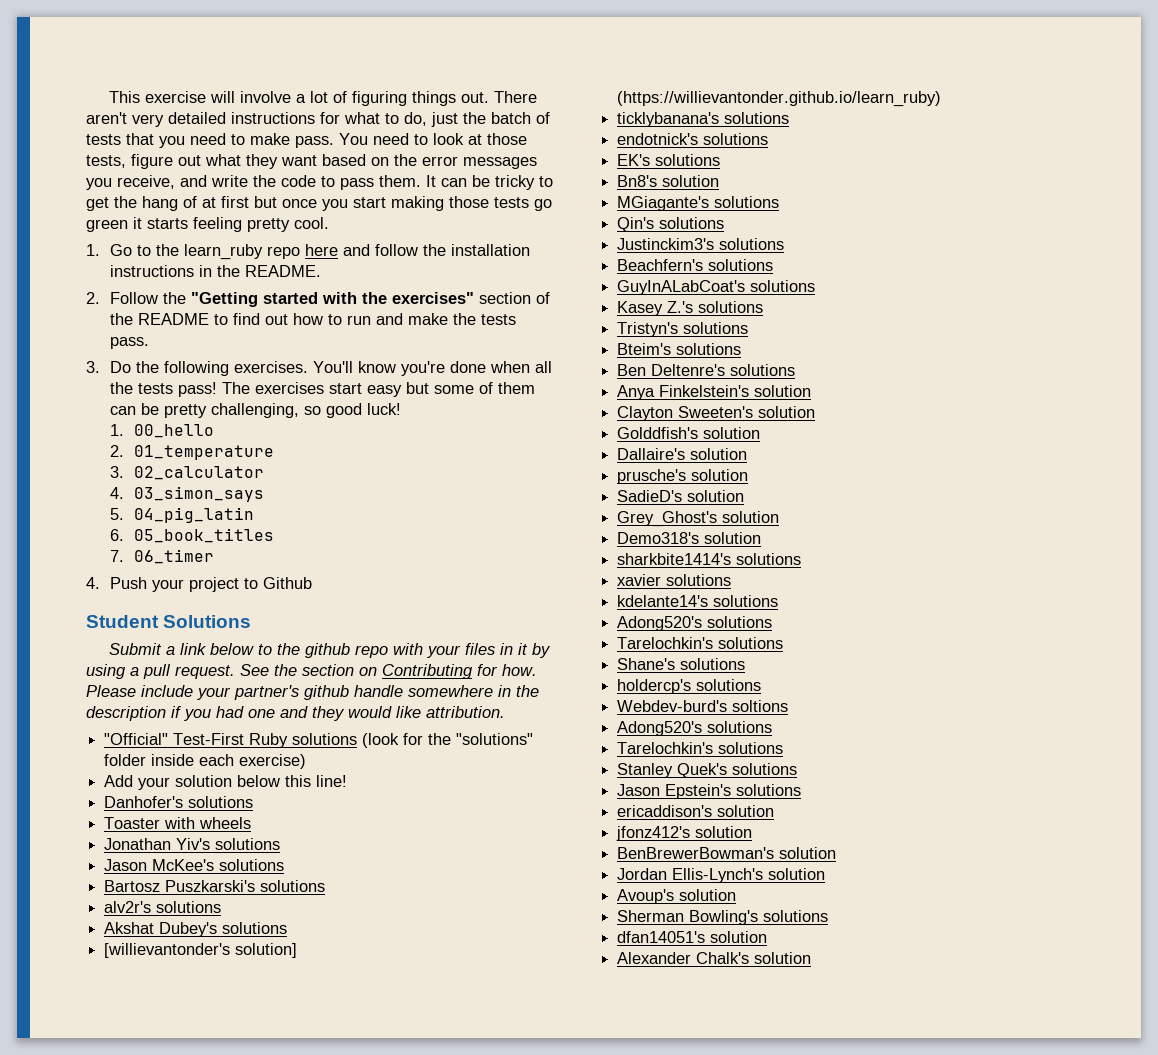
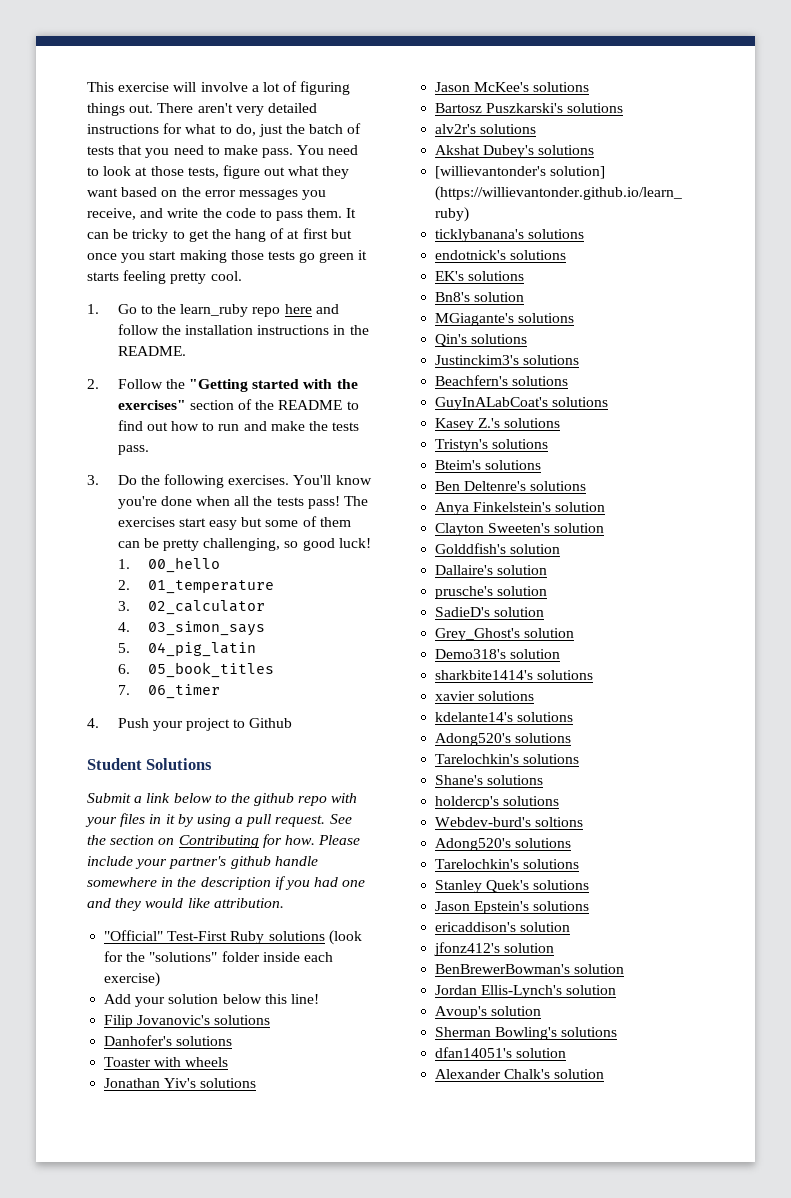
+ Filip Jovanovic's solutions

